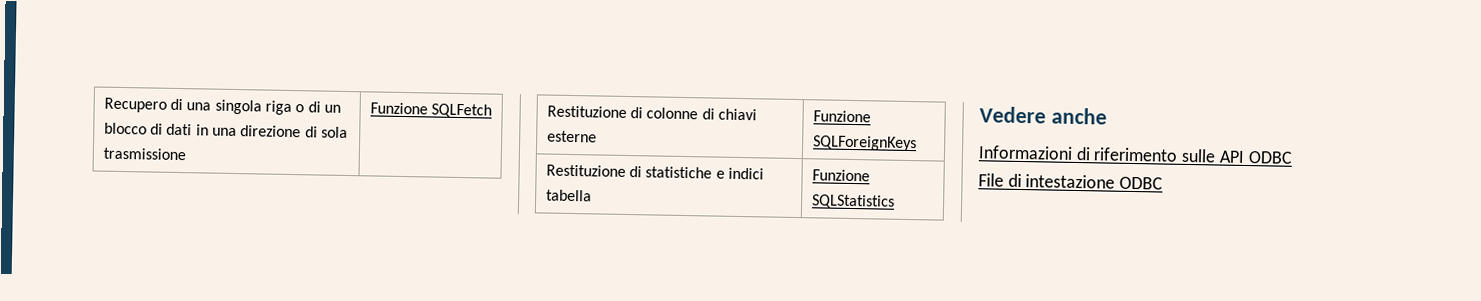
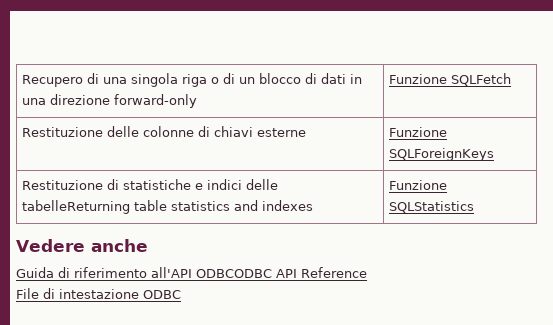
- Recupero di una singola riga o di un blocco di dati in una direzione di sola trasmissione | Funzione SQLFetch
+ Recupero di una singola riga o di un blocco di dati in una direzione forward-only | Funzione SQLFetch
- Restituzione di colonne di chiavi esterne | Funzione SQLForeignKeys
+ Restituzione delle colonne di chiavi esterne | Funzione SQLForeignKeys
- Restituzione di statistiche e indici tabella | Funzione SQLStatistics
+ Restituzione di statistiche e indici delle tabelleReturning table statistics and indexes | Funzione SQLStatistics
- Informazioni di riferimento sulle API ODBC
+ Guida di riferimento all'API ODBCODBC API Reference

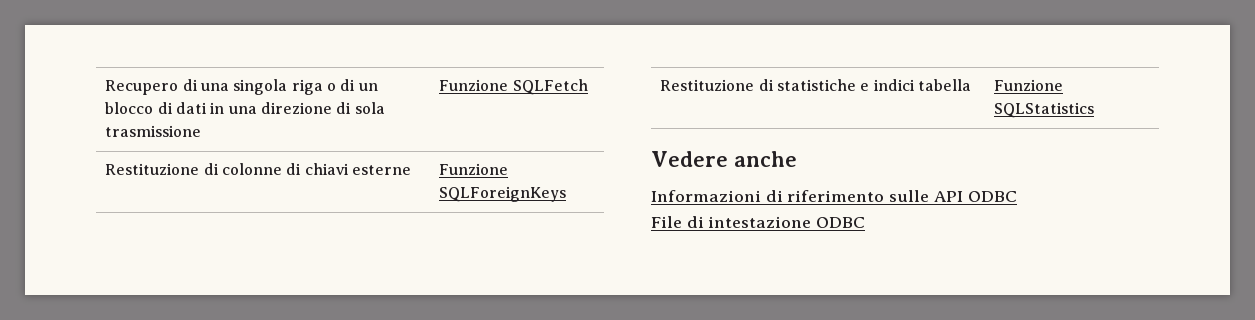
- Recupero di una singola riga o di un blocco di dati in una direzione forward-only | Funzione SQLFetch
+ Recupero di una singola riga o di un blocco di dati in una direzione di sola trasmissione | Funzione SQLFetch
- Restituzione delle colonne di chiavi esterne | Funzione SQLForeignKeys
+ Restituzione di colonne di chiavi esterne | Funzione SQLForeignKeys
- Restituzione di statistiche e indici delle tabelleReturning table statistics and indexes | Funzione SQLStatistics
+ Restituzione di statistiche e indici tabella | Funzione SQLStatistics
- Guida di riferimento all'API ODBCODBC API Reference
+ Informazioni di riferimento sulle API ODBC

